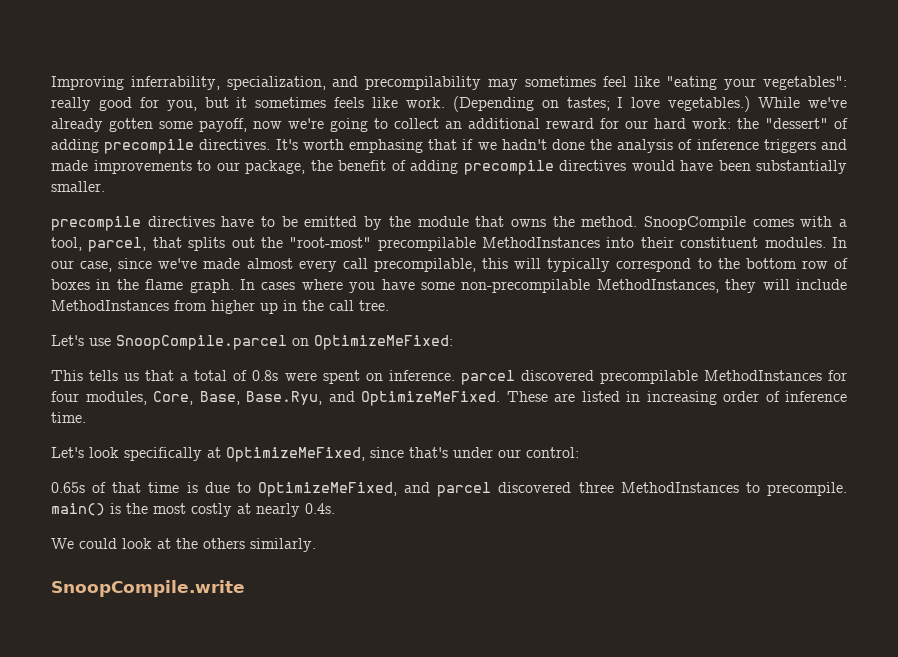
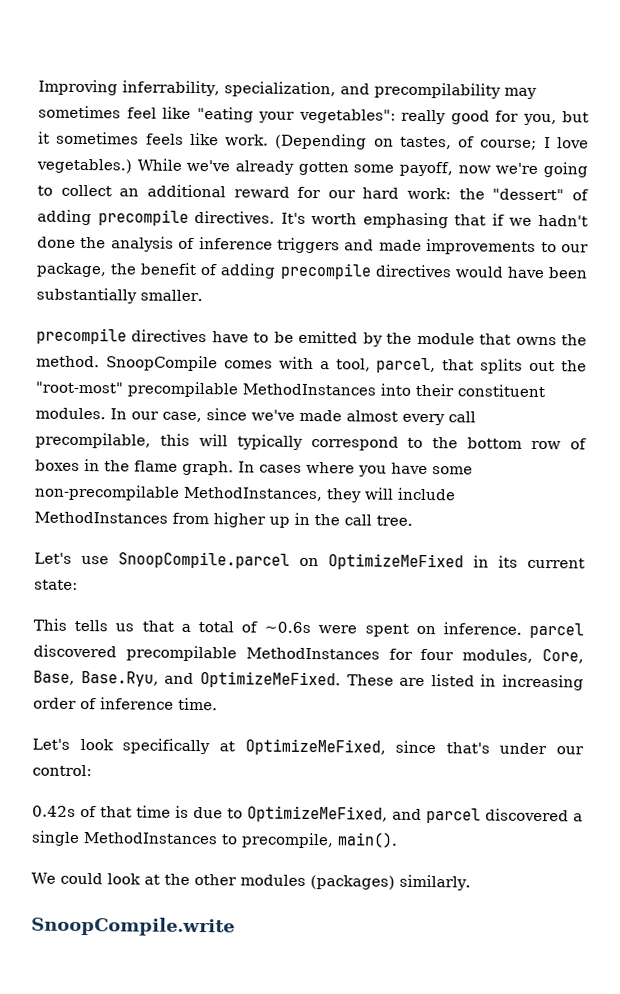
- (Depending on tastes; I love vegetables.)
+ (Depending on tastes, of course; I love vegetables.)
- Let's use SnoopCompile.parcel on OptimizeMeFixed:
+ Let's use SnoopCompile.parcel on OptimizeMeFixed in its current state:
- This tells us that a total of 0.8s were spent on inference. parcel discovered precompilable MethodInstances for four modules, Core, Base, Base.Ryu, and OptimizeMeFixed.
+ This tells us that a total of ~0.6s were spent on inference. parcel discovered precompilable MethodInstances for four modules, Core, Base, Base.Ryu, and OptimizeMeFixed.
- 0.65s of that time is due to OptimizeMeFixed, and parcel discovered three MethodInstances to precompile. main() is the most costly at nearly 0.4s.
+ 0.42s of that time is due to OptimizeMeFixed, and parcel discovered a single MethodInstances to precompile, main().
- We could look at the others similarly.
+ We could look at the other modules (packages) similarly.

